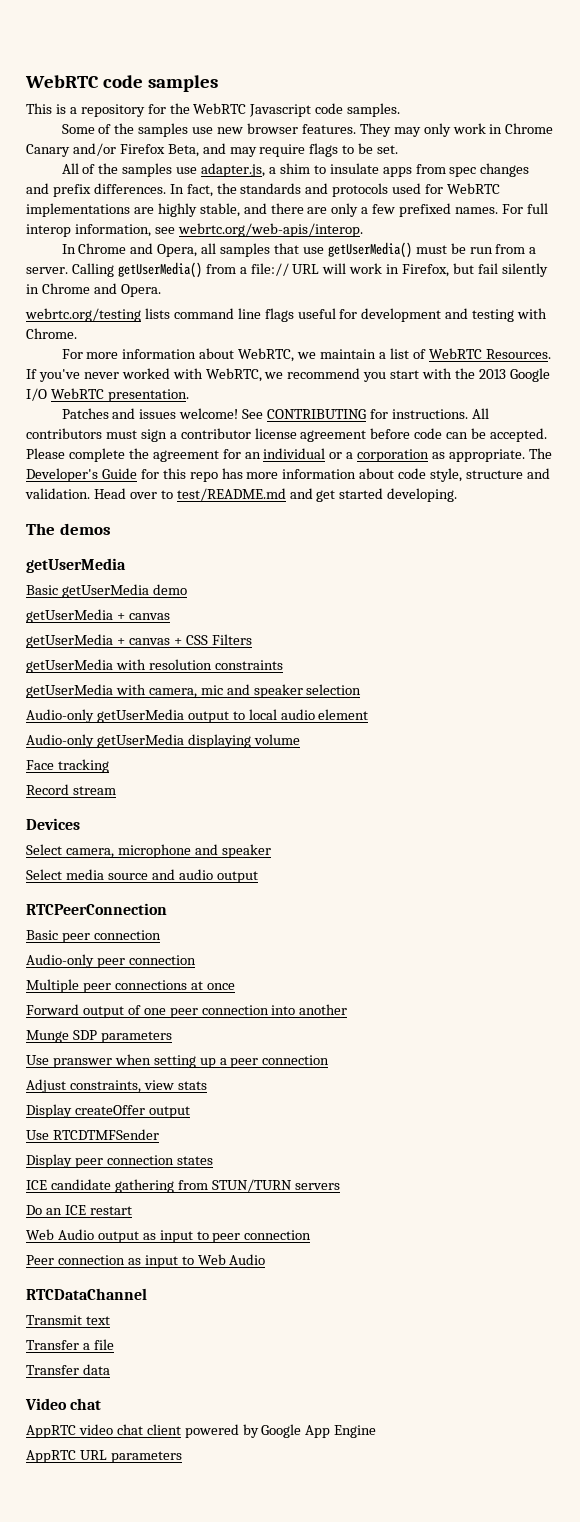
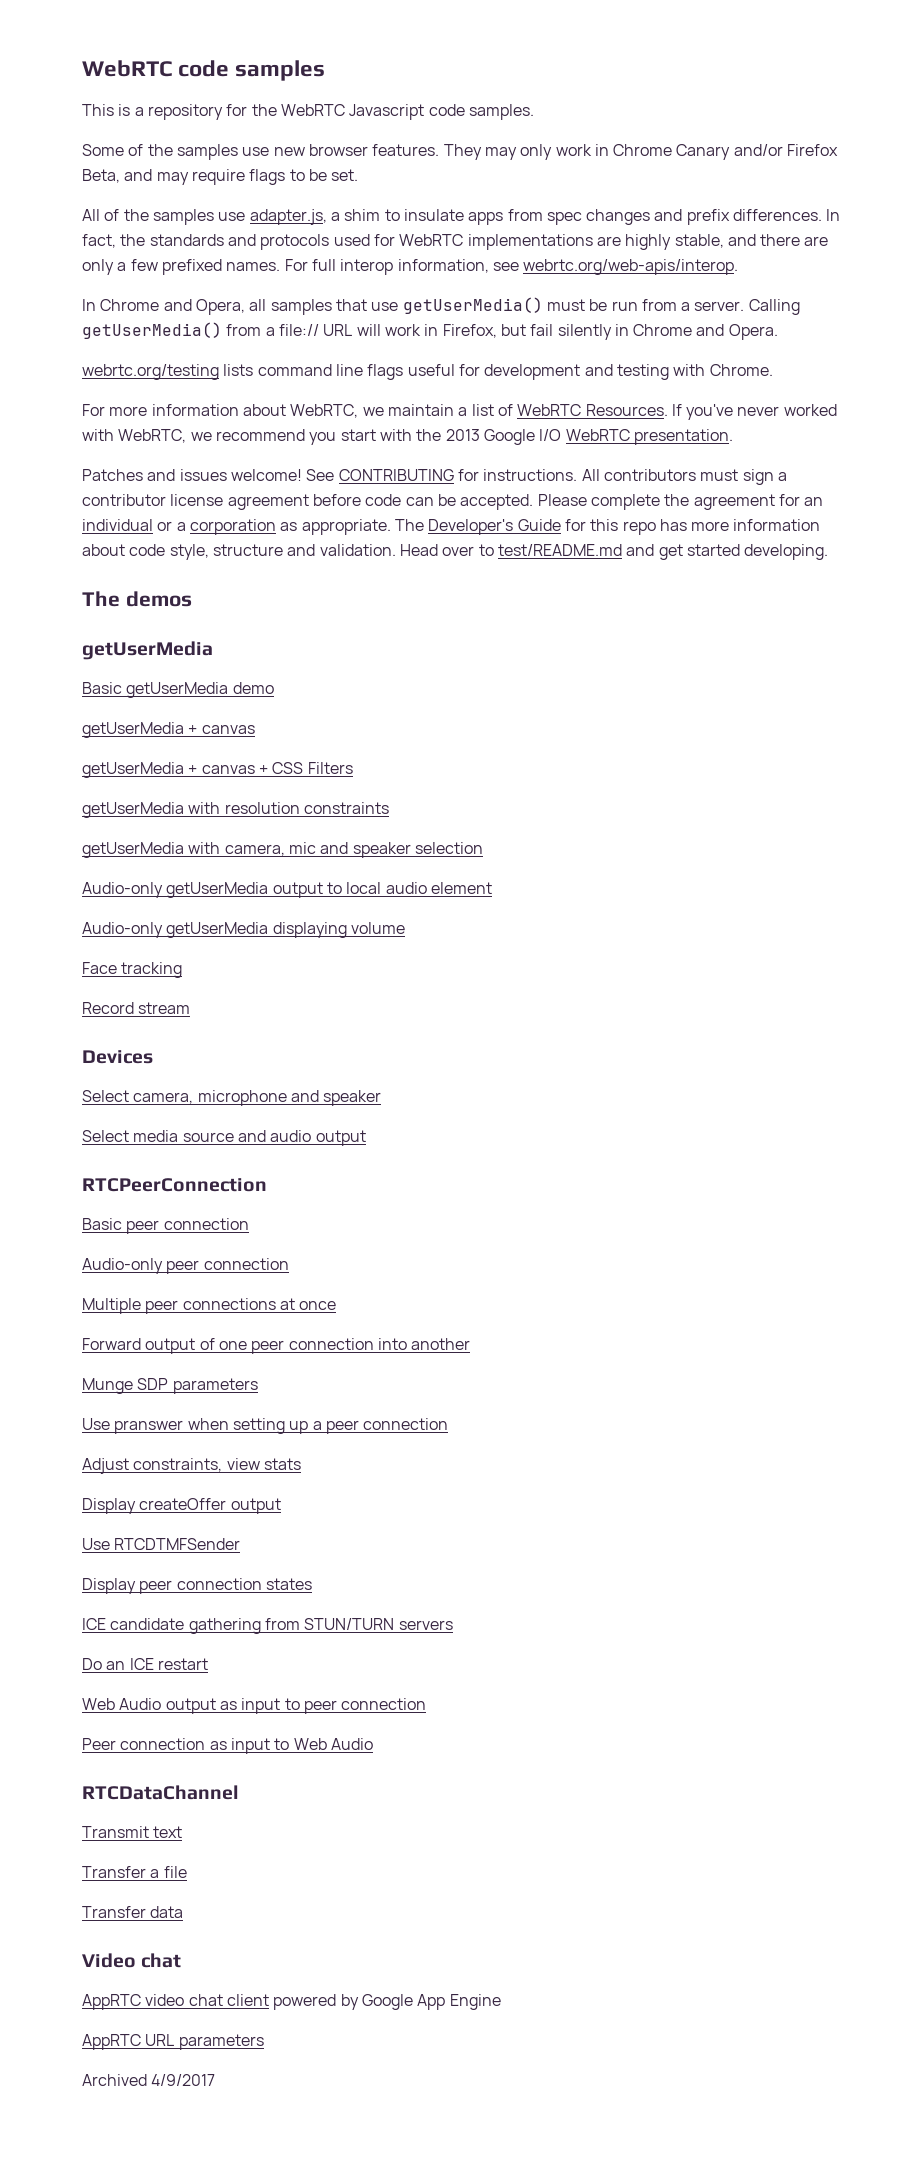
+ Archived 4/9/2017

